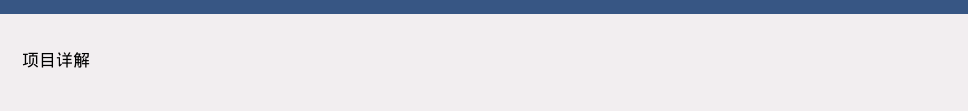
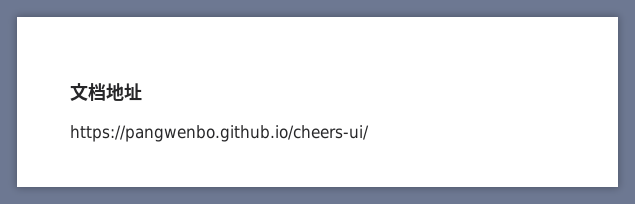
- 项目详解
+ 文档地址
+ https://pangwenbo.github.io/cheers-ui/

